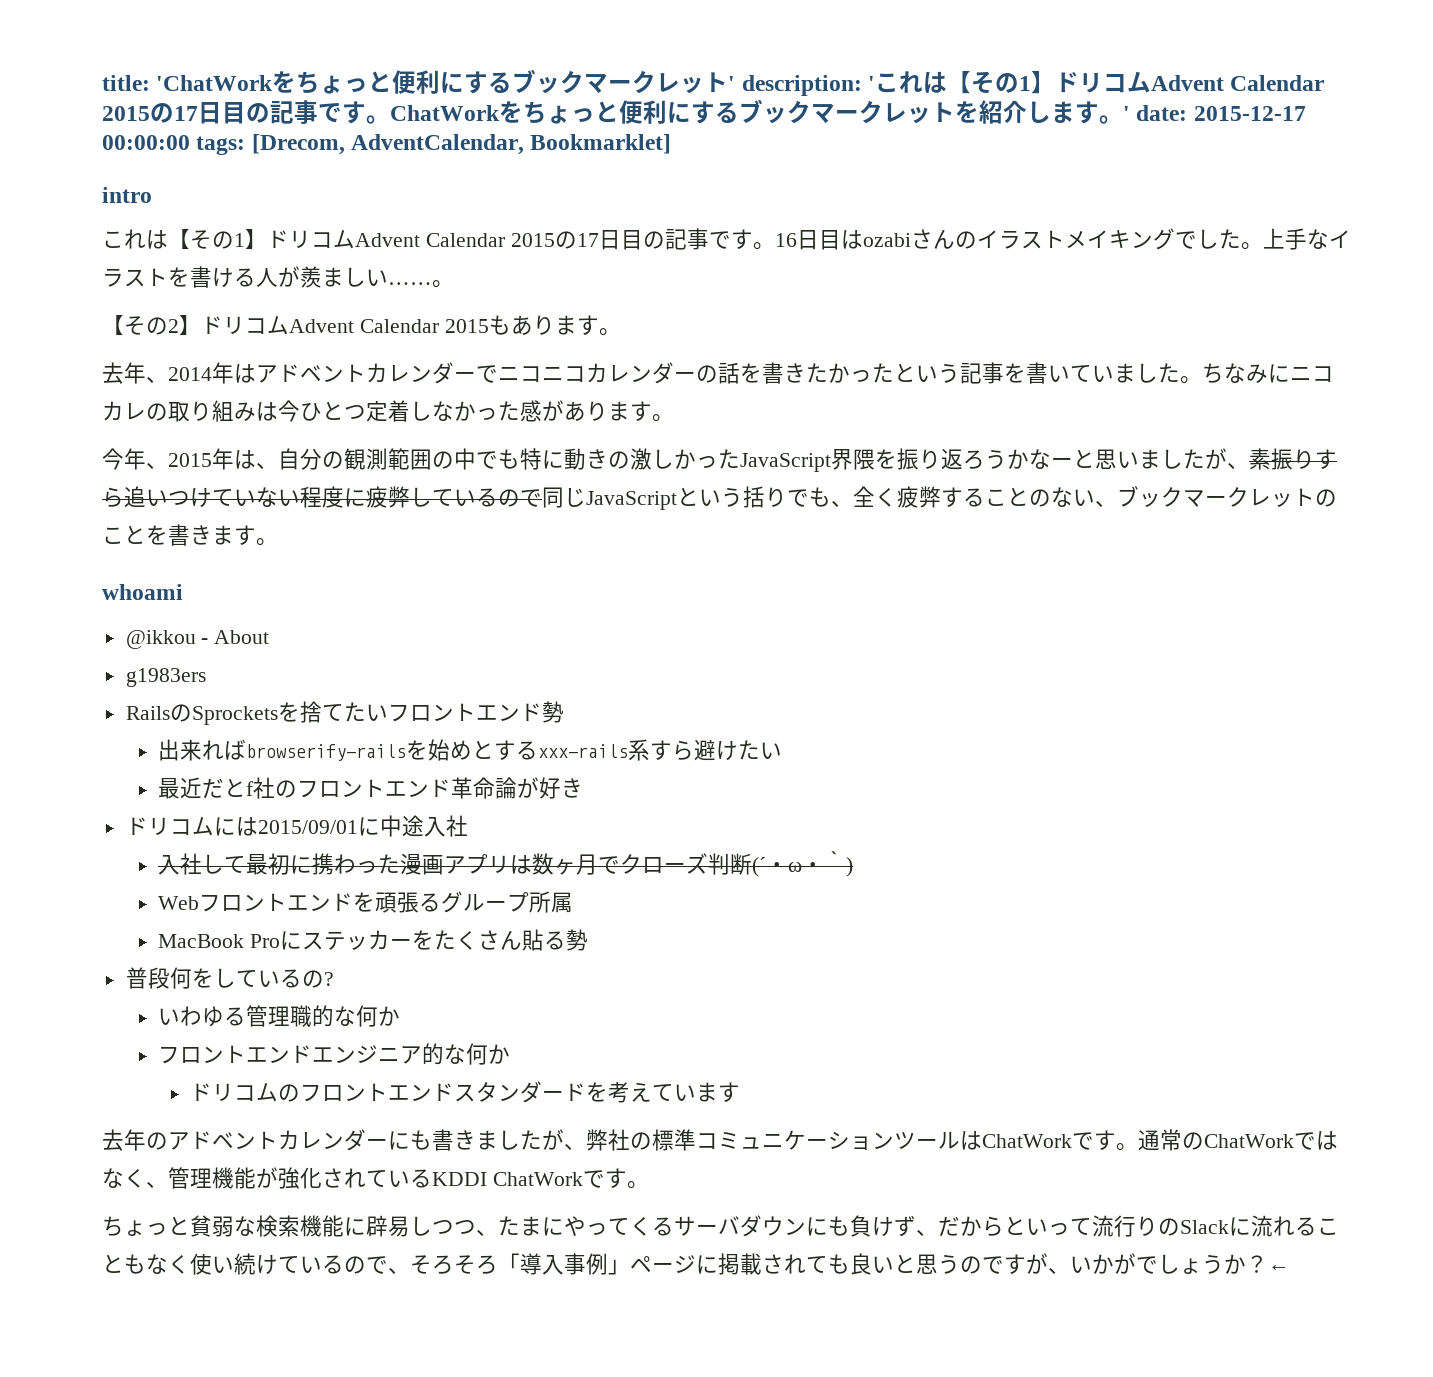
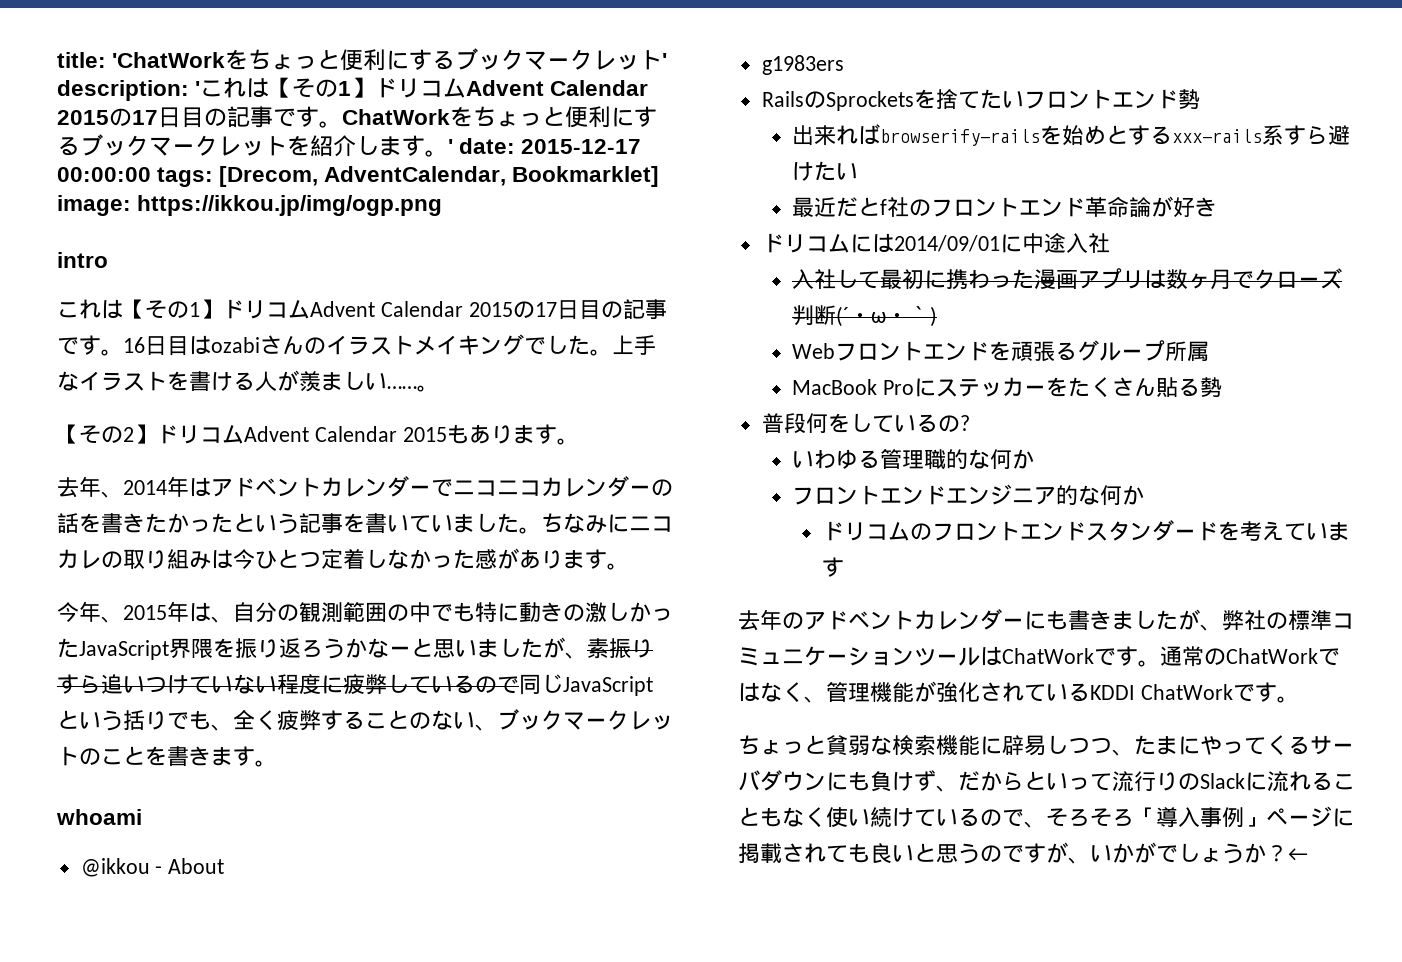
- ' date: 2015-12-17 00:00:00 tags: [Drecom, AdventCalendar, Bookmarklet]
+ ' date: 2015-12-17 00:00:00 tags: [Drecom, AdventCalendar, Bookmarklet] image: https://ikkou.jp/img/ogp.png
- ドリコムには2015/09/01に中途入社
+ ドリコムには2014/09/01に中途入社

